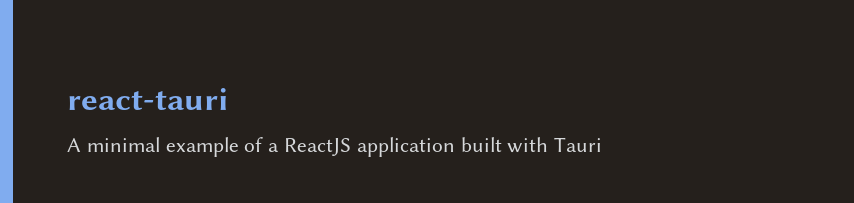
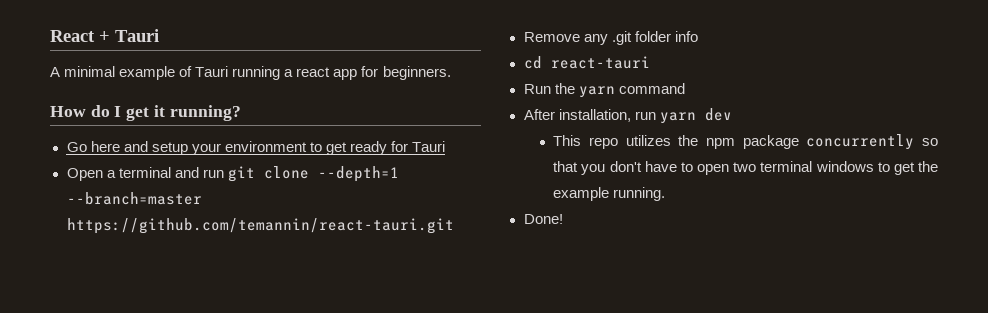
- react-tauri
+ React + Tauri
- A minimal example of a ReactJS application built with Tauri
+ A minimal example of Tauri running a react app for beginners.
+ How do I get it running?
+ Go here and setup your environment to get ready for Tauri
+ Open a terminal and run git clone --depth=1 --branch=master https://github.com/temannin/react-tauri.git
+ Remove any .git folder info
+ cd react-tauri
+ Run the yarn command
+ After installation, run yarn dev
+ This repo utilizes the npm package concurrently so that you don't have to open two terminal windows to get the example running.
+ Done!

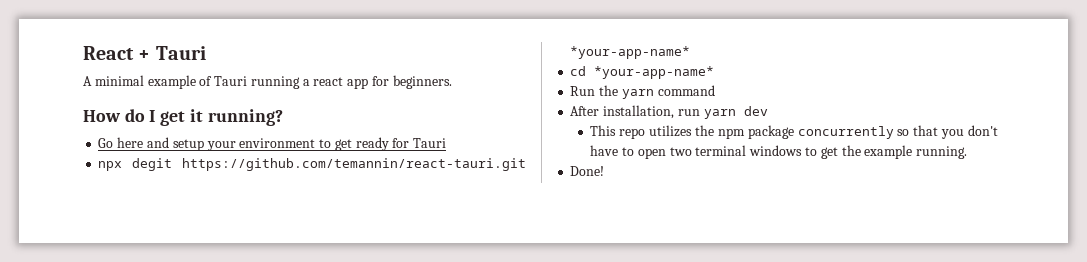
- Open a terminal and run git clone --depth=1 --branch=master https://github.com/temannin/react-tauri.git
- Remove any .git folder info
+ npx degit https://github.com/temannin/react-tauri.git *your-app-name*
- cd react-tauri
+ cd *your-app-name*

